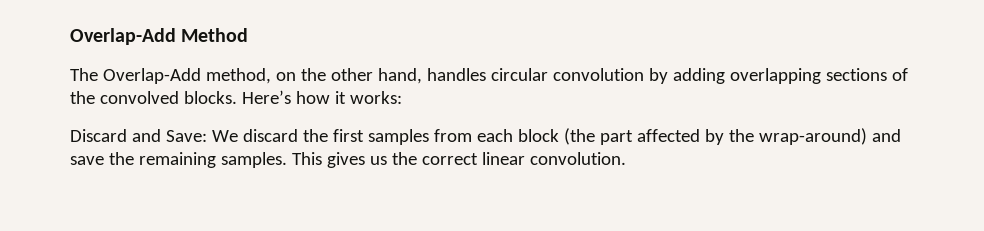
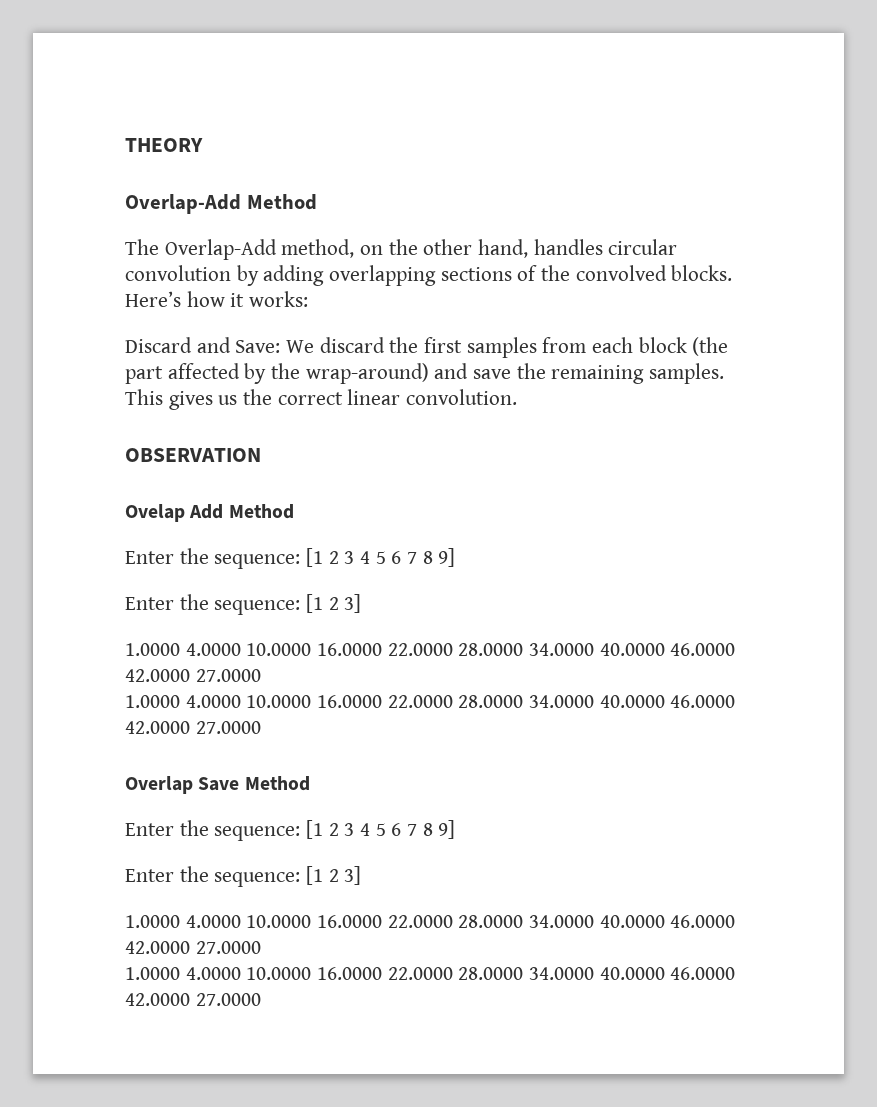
+ THEORY
+ OBSERVATION
+ Ovelap Add Method
+ Enter the sequence: [1 2 3 4 5 6 7 8 9]
+ Enter the sequence: [1 2 3]
+ 1.0000 4.0000 10.0000 16.0000 22.0000 28.0000 34.0000 40.0000 46.0000 42.0000 27.0000
+ 1.0000 4.0000 10.0000 16.0000 22.0000 28.0000 34.0000 40.0000 46.0000 42.0000 27.0000
+ Overlap Save Method
+ Enter the sequence: [1 2 3 4 5 6 7 8 9]
+ Enter the sequence: [1 2 3]
+ 1.0000 4.0000 10.0000 16.0000 22.0000 28.0000 34.0000 40.0000 46.0000 42.0000 27.0000
+ 1.0000 4.0000 10.0000 16.0000 22.0000 28.0000 34.0000 40.0000 46.0000 42.0000 27.0000

